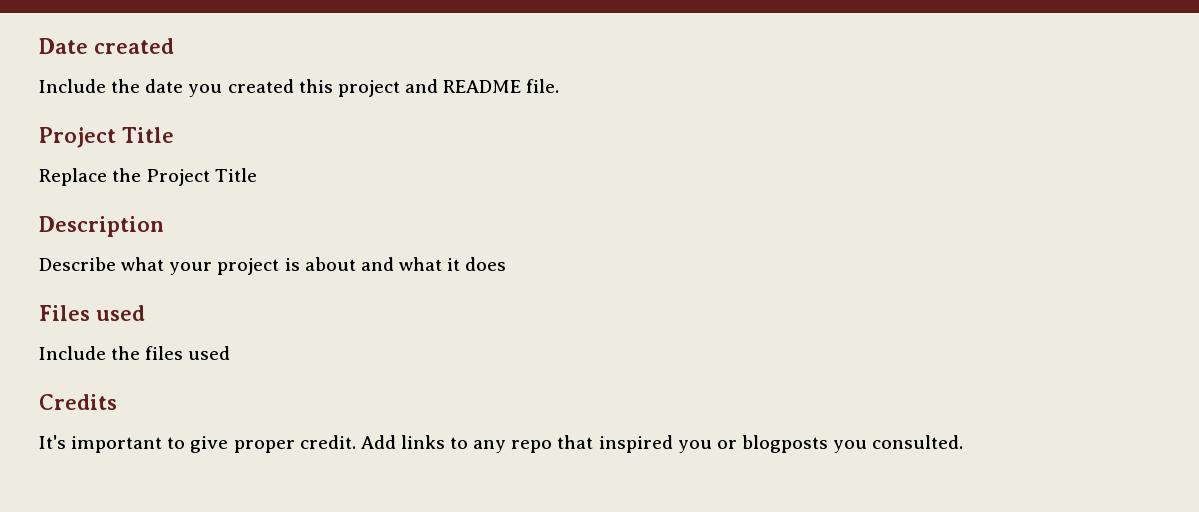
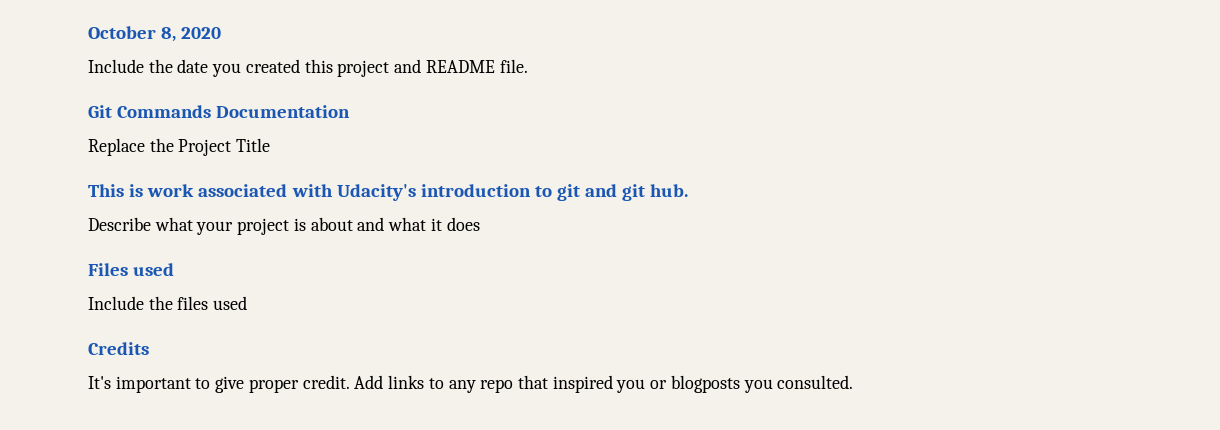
- Date created
+ October 8, 2020
  Include the date you created this project and README file.
- Project Title
+ Git Commands Documentation
- Description
+ This is work associated with Udacity's introduction to git and git hub.

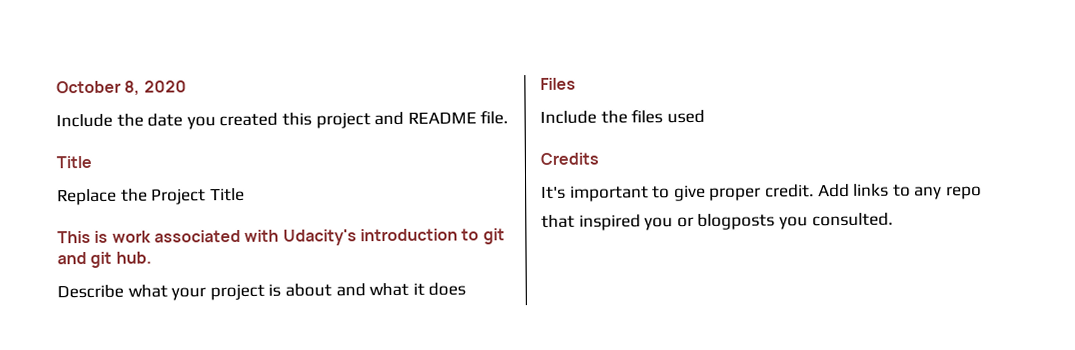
  Include the date you created this project and README file.
- Git Commands Documentation
+ Title
- Files used
+ Files

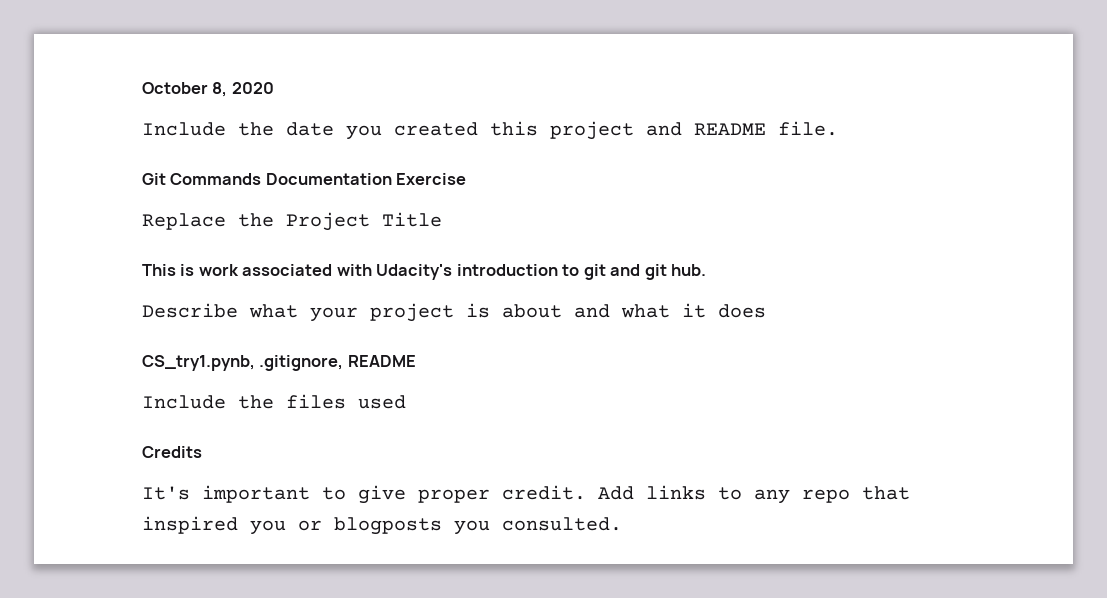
  Include the date you created this project and README file.
- Title
+ Git Commands Documentation Exercise
- Files
+ CS_try1.pynb, .gitignore, README

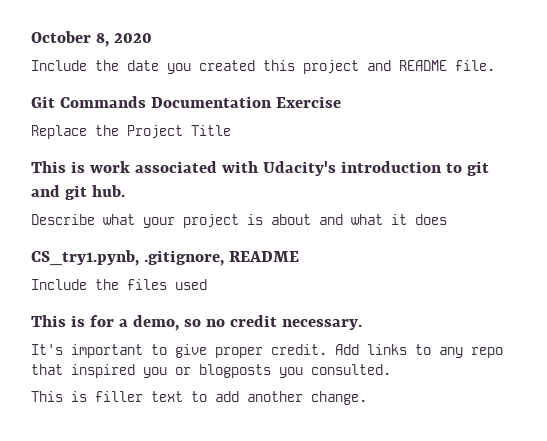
- Credits
+ This is for a demo, so no credit necessary.
+ This is filler text to add another change.

